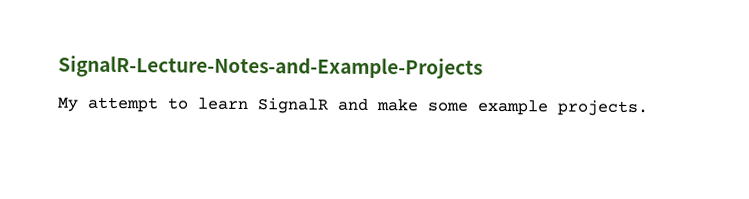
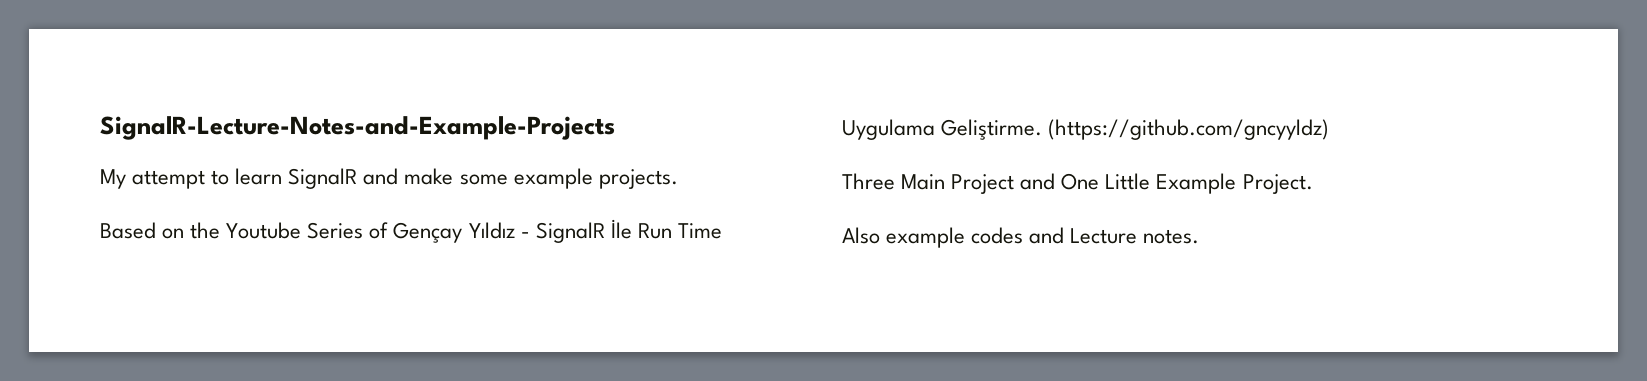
+ Based on the Youtube Series of Gençay Yıldız - SignalR İle Run Time Uygulama Geliştirme. (https://github.com/gncyyldz)
+ Three Main Project and One Little Example Project.
+ Also example codes and Lecture notes.

